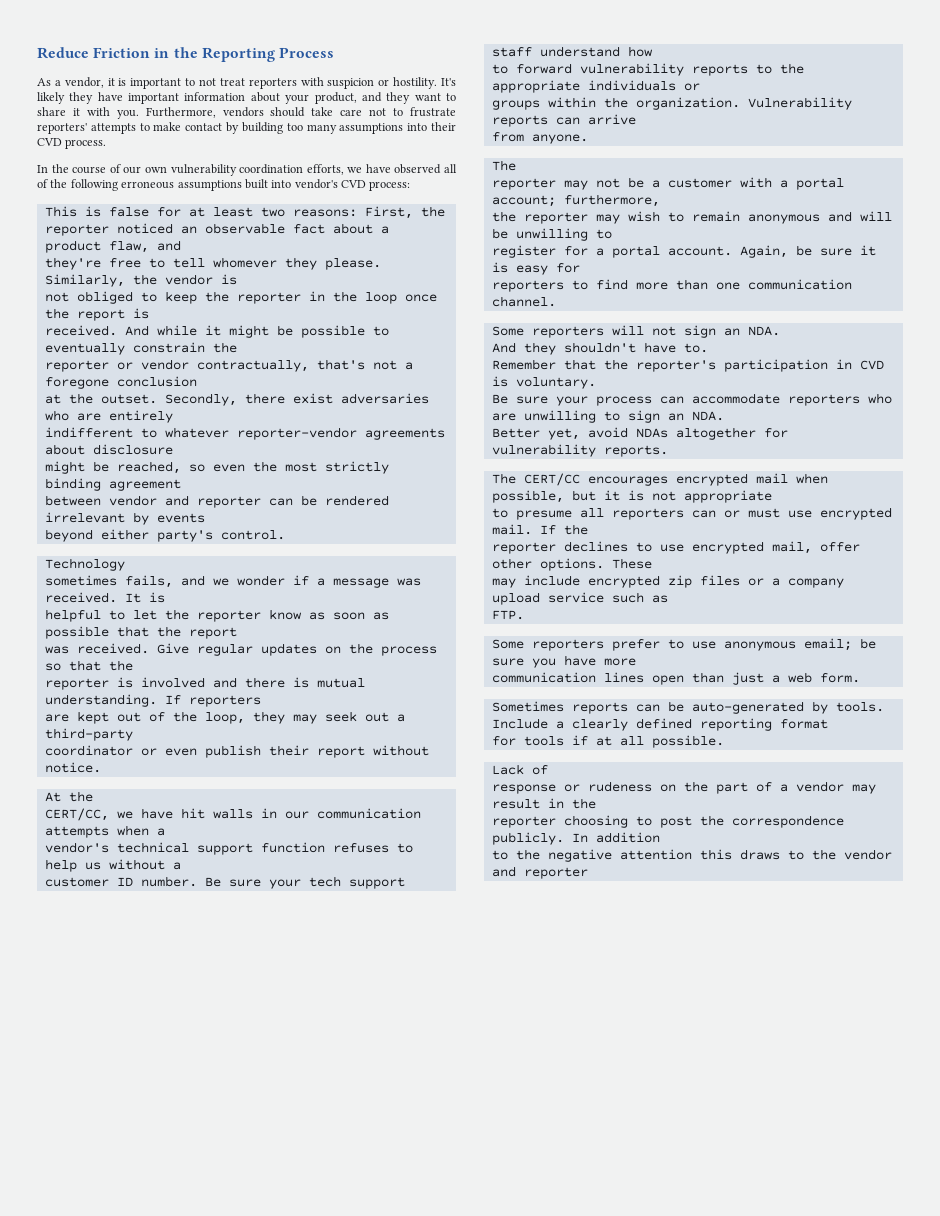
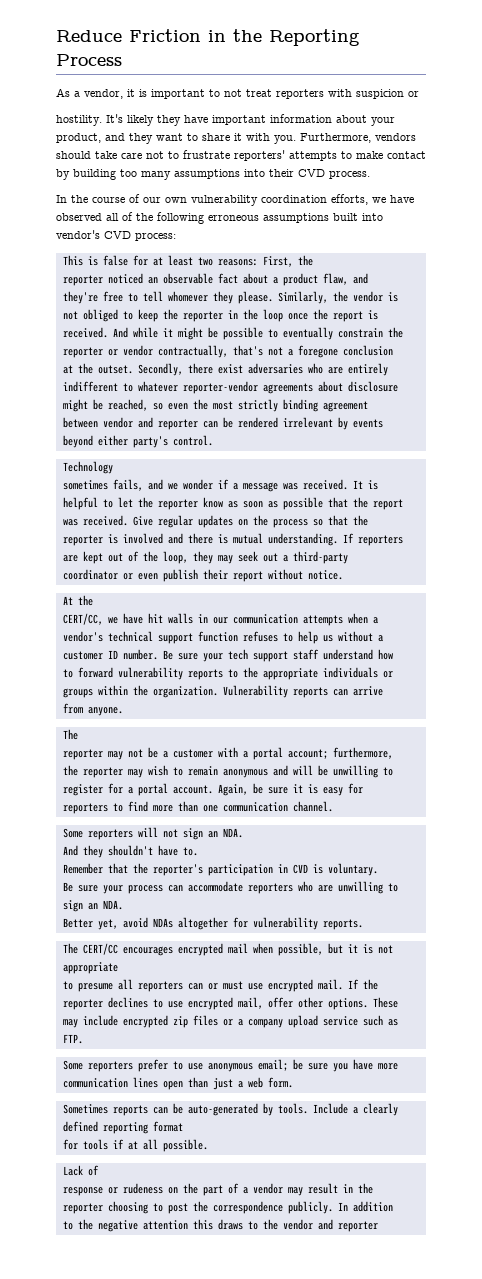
- As a vendor, it is important to not treat reporters with suspicion or hostility.
+ As a vendor, it is important to not treat reporters with suspicion or
+ hostility.

